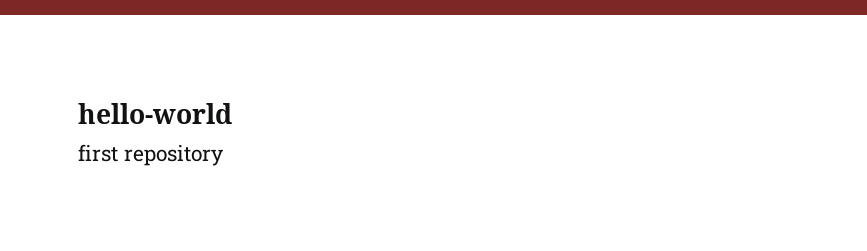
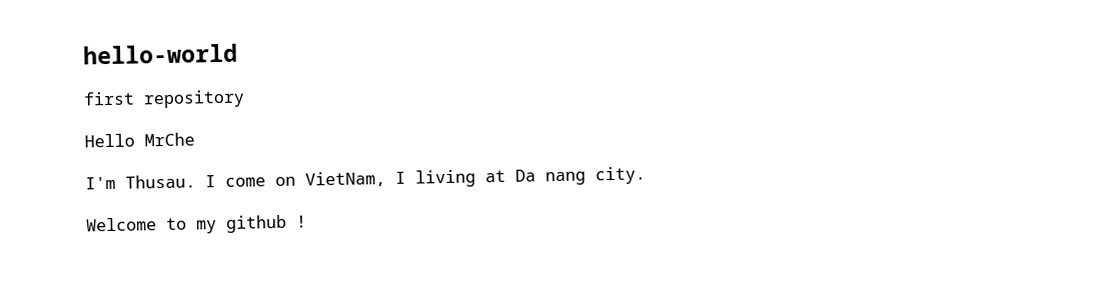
+ Hello MrChe
+ I'm Thusau. I come on VietNam, I living at Da nang city.
+ Welcome to my github !

